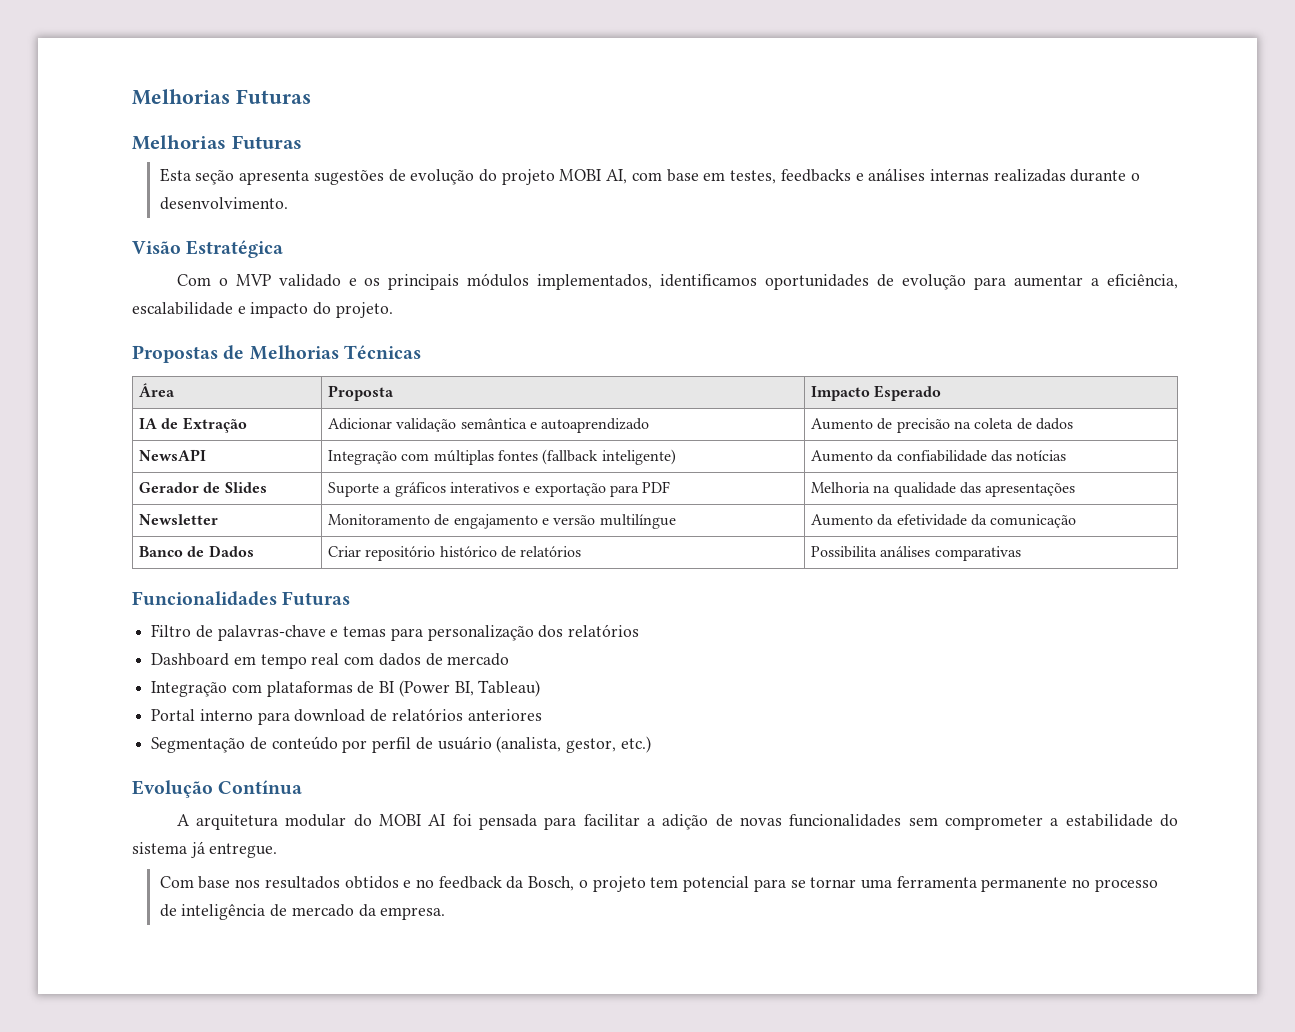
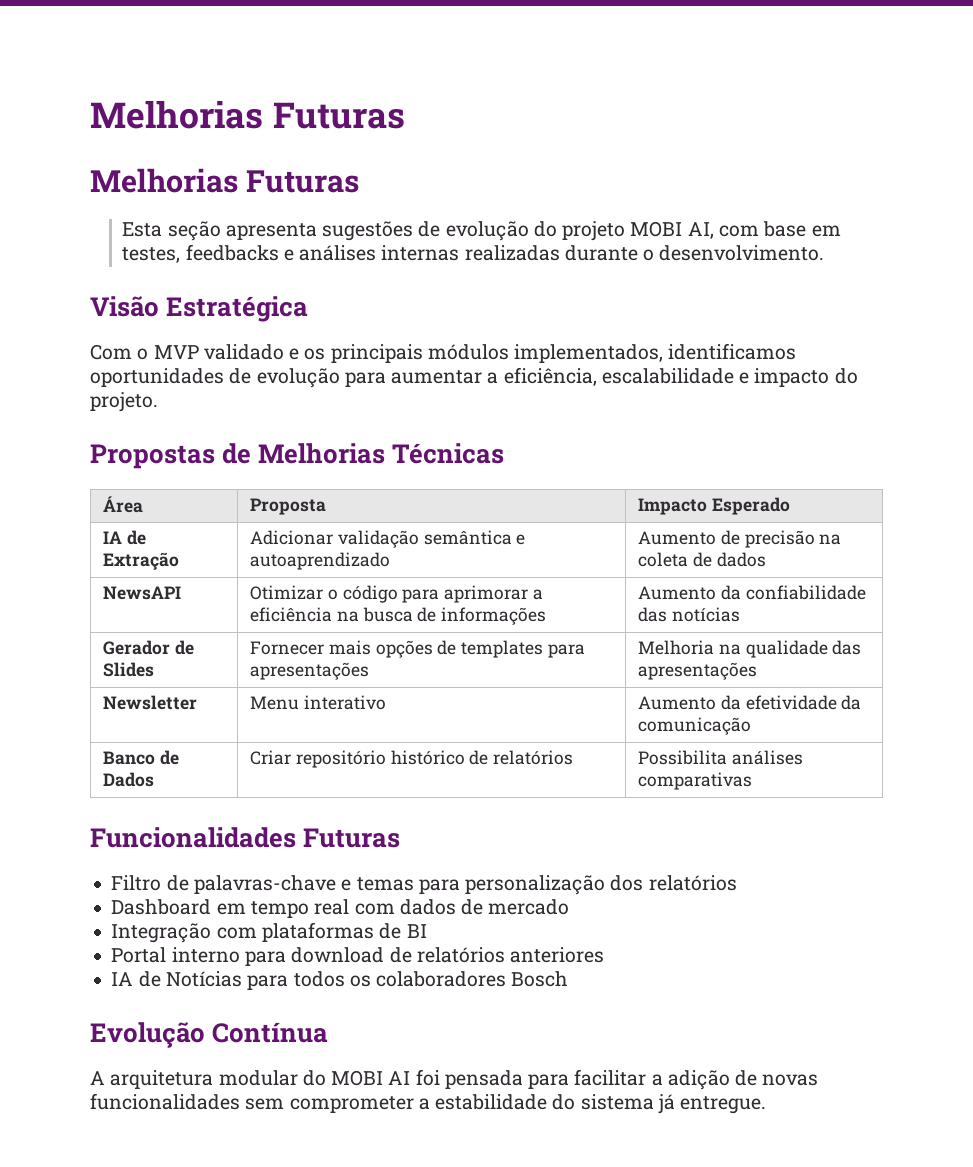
- NewsAPI | Integração com múltiplas fontes (fallback inteligente) | Aumento da confiabilidade das notícias
+ NewsAPI | Otimizar o código para aprimorar a eficiência na busca de informações | Aumento da confiabilidade das notícias
- Gerador de Slides | Suporte a gráficos interativos e exportação para PDF | Melhoria na qualidade das apresentações
+ Gerador de Slides | Fornecer mais opções de templates para apresentações | Melhoria na qualidade das apresentações
- Newsletter | Monitoramento de engajamento e versão multilíngue | Aumento da efetividade da comunicação
+ Newsletter | Menu interativo | Aumento da efetividade da comunicação
- Integração com plataformas de BI (Power BI, Tableau)
+ Integração com plataformas de BI
- Segmentação de conteúdo por perfil de usuário (analista, gestor, etc.)
+ IA de Notícias para todos os colaboradores Bosch
- Com base nos resultados obtidos e no feedback da Bosch, o projeto tem potencial para se tornar uma ferramenta permanente no processo de inteligência de mercado da empresa.

